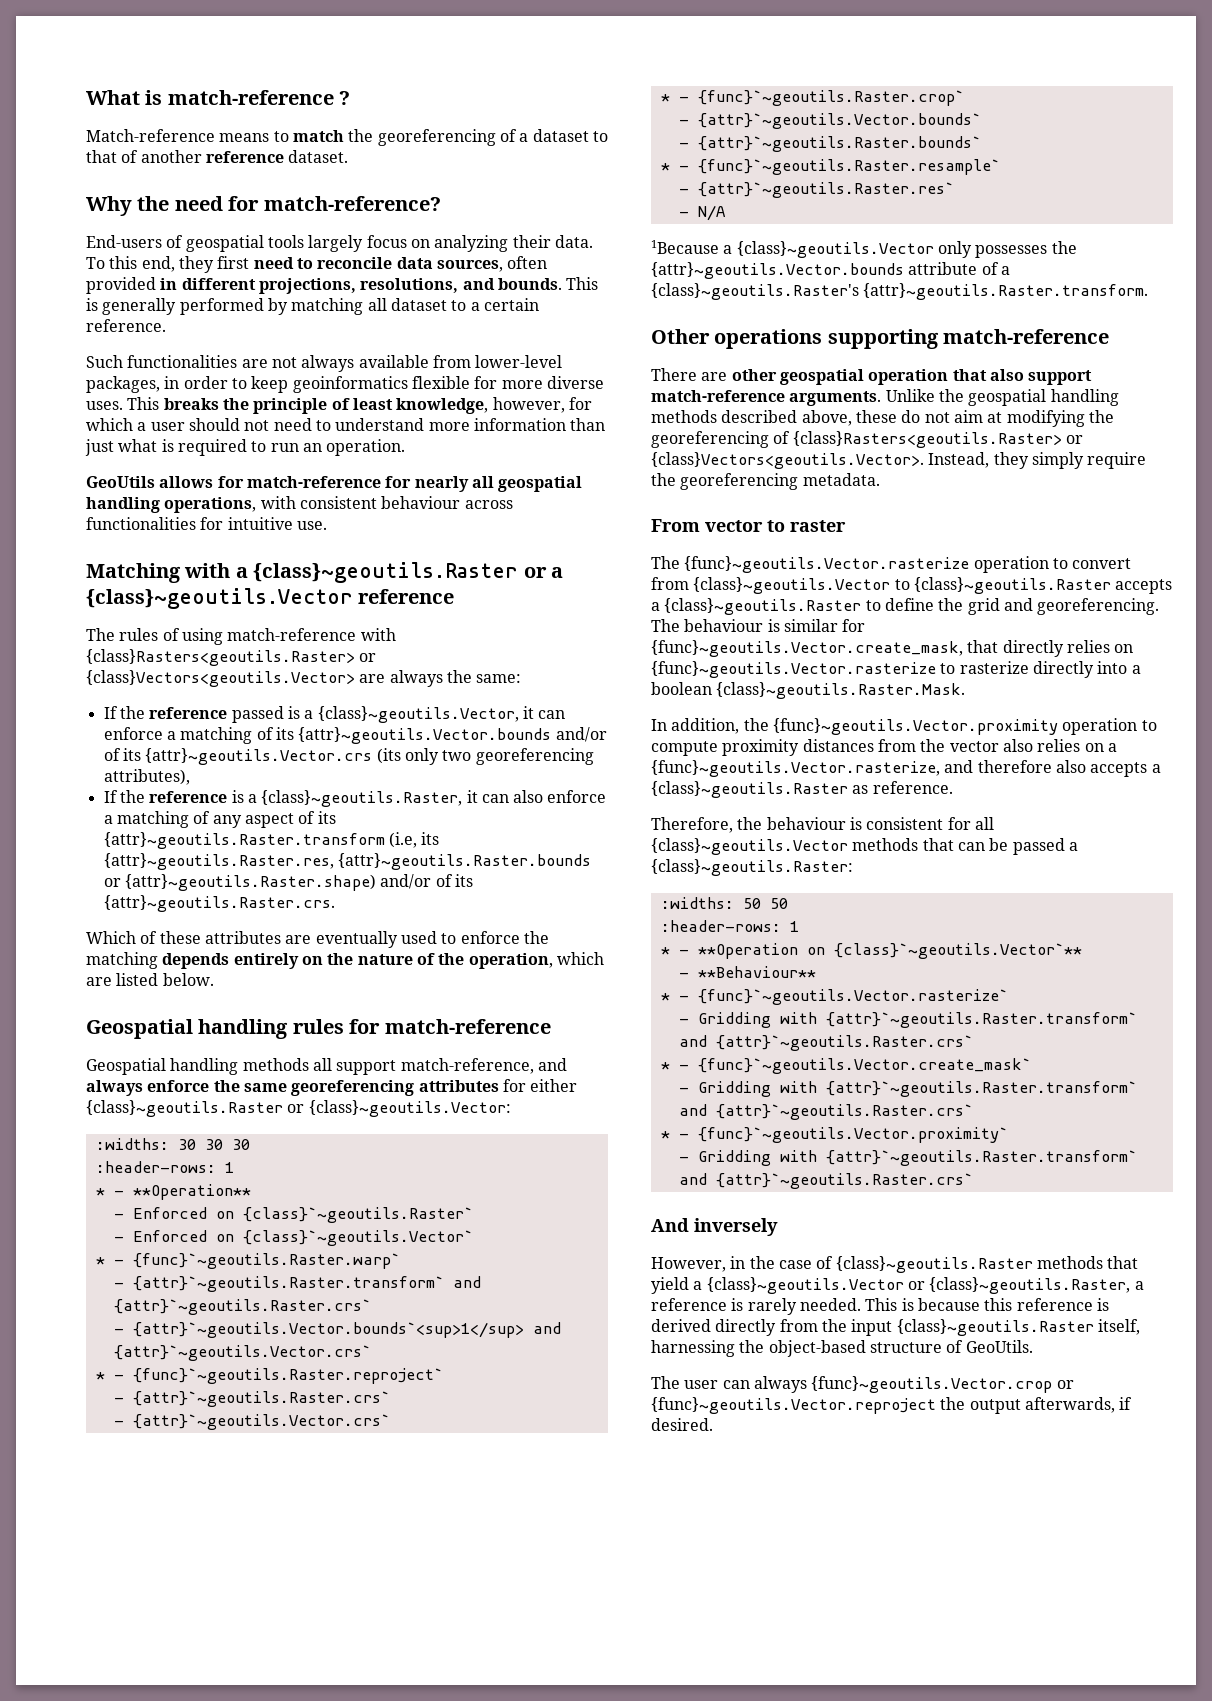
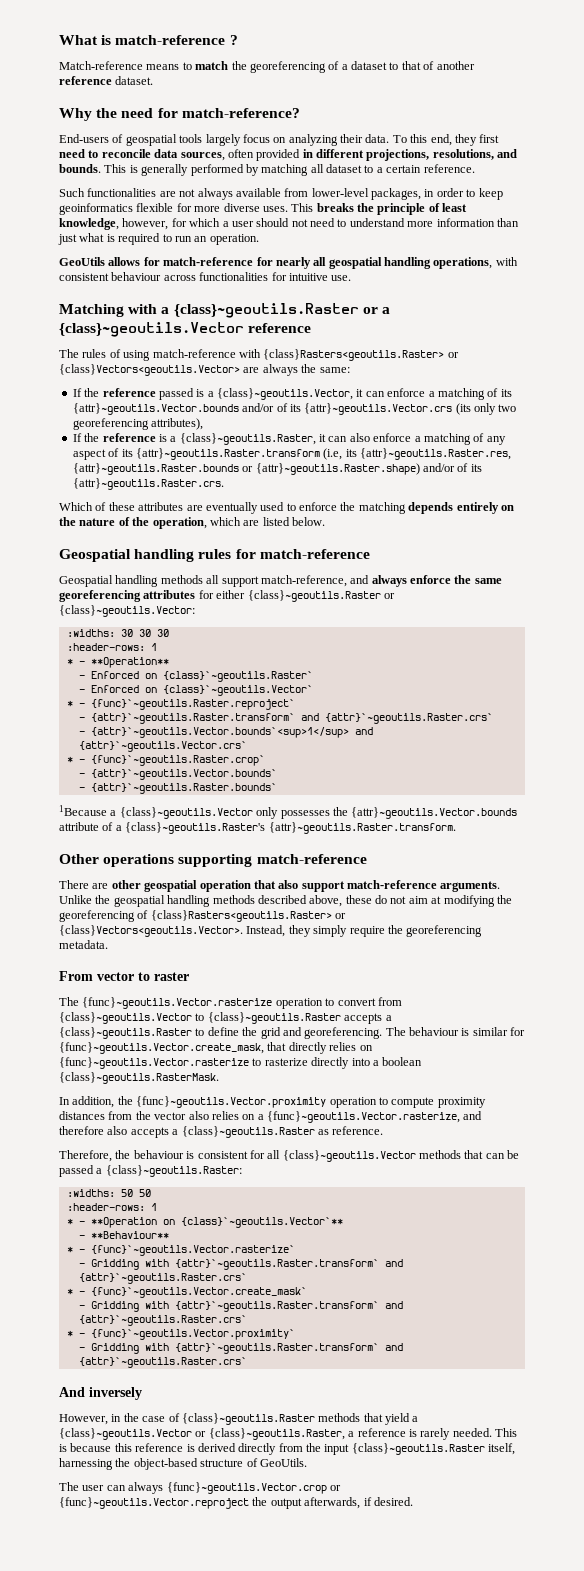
- * - {func}`~geoutils.Raster.warp`
+ * - {func}`~geoutils.Raster.reproject`
- * - {func}`~geoutils.Raster.reproject`
- - {attr}`~geoutils.Raster.crs`
- - {attr}`~geoutils.Vector.crs`
- * - {func}`~geoutils.Raster.resample`
- - {attr}`~geoutils.Raster.res`
- - N/A
- The behaviour is similar for {func}~geoutils.Vector.create_mask, that directly relies on {func}~geoutils.Vector.rasterize to rasterize directly into a boolean {class}~geoutils.Raster.Mask.
+ The behaviour is similar for {func}~geoutils.Vector.create_mask, that directly relies on {func}~geoutils.Vector.rasterize to rasterize directly into a boolean {class}~geoutils.RasterMask.

